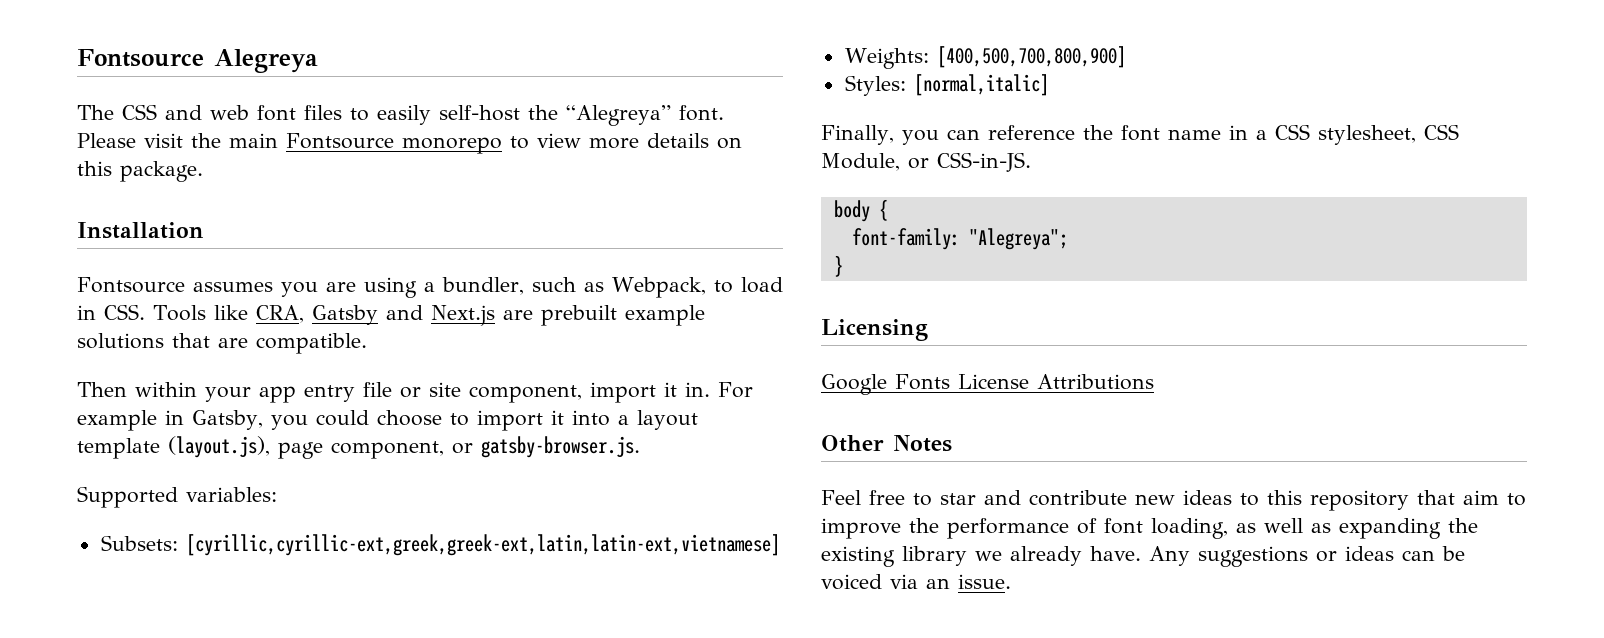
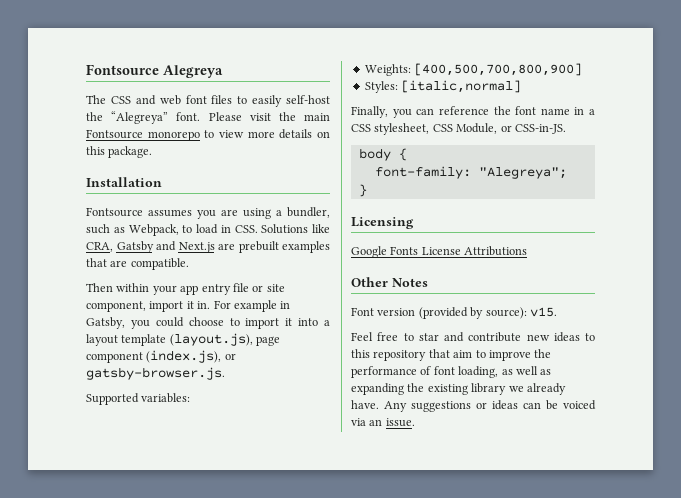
- Fontsource assumes you are using a bundler, such as Webpack, to load in CSS. Tools like CRA, Gatsby and Next.js are prebuilt example solutions that are compatible.
+ Fontsource assumes you are using a bundler, such as Webpack, to load in CSS. Solutions like CRA, Gatsby and Next.js are prebuilt examples that are compatible.
- For example in Gatsby, you could choose to import it into a layout template (layout.js), page component, or gatsby-browser.js.
+ For example in Gatsby, you could choose to import it into a layout template (layout.js), page component (index.js), or gatsby-browser.js.
- Subsets: [cyrillic,cyrillic-ext,greek,greek-ext,latin,latin-ext,vietnamese]
- Styles: [normal,italic]
+ Styles: [italic,normal]
+ Font version (provided by source): v15.

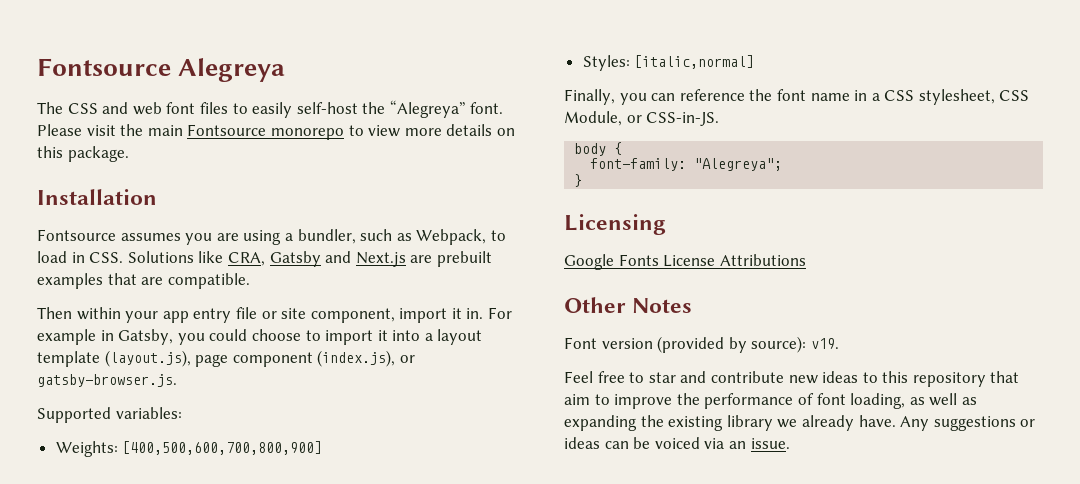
- Weights: [400,500,700,800,900]
+ Weights: [400,500,600,700,800,900]
- Font version (provided by source): v15.
+ Font version (provided by source): v19.

